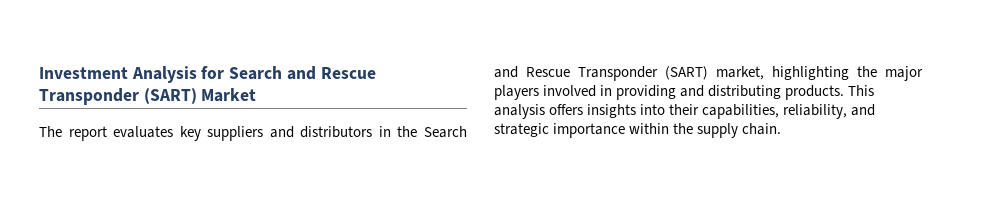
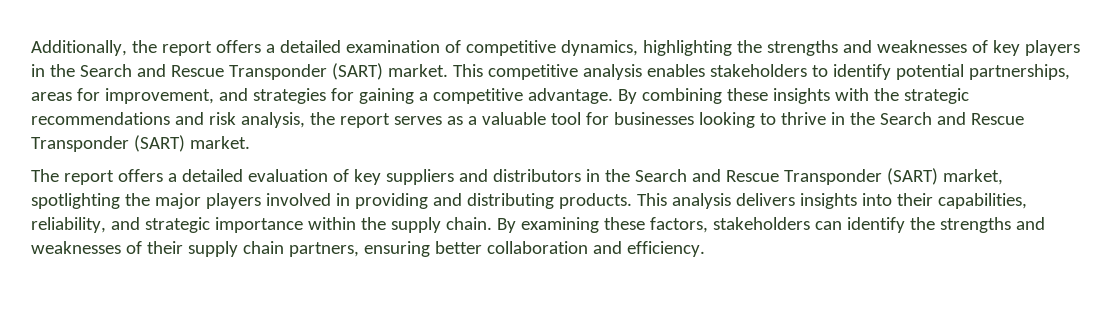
- Investment Analysis for Search and Rescue Transponder (SART) Market
- The report evaluates key suppliers and distributors in the Search and Rescue Transponder (SART) market, highlighting the major players involved in providing and distributing products.
+ Additionally, the report offers a detailed examination of competitive dynamics, highlighting the strengths and weaknesses of key players in the Search and Rescue Transponder (SART) market. This competitive analysis enables stakeholders to identify potential partnerships, areas for improvement, and strategies for gaining a competitive advantage. By combining these insights with the strategic recommendations and risk analysis, the report serves as a valuable tool for businesses looking to thrive in the Search and Rescue Transponder (SART) market.
+ The report offers a detailed evaluation of key suppliers and distributors in the Search and Rescue Transponder (SART) market, spotlighting the major players involved in providing and distributing products.
- This analysis offers insights into their capabilities, reliability, and strategic importance within the supply chain.
+ This analysis delivers insights into their capabilities, reliability, and strategic importance within the supply chain.
+ By examining these factors, stakeholders can identify the strengths and weaknesses of their supply chain partners, ensuring better collaboration and efficiency.

